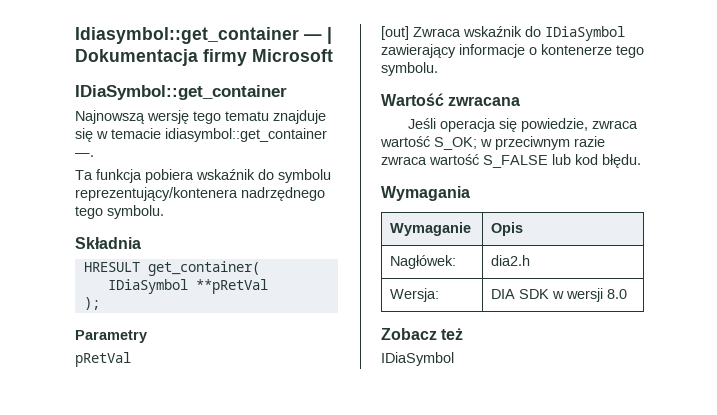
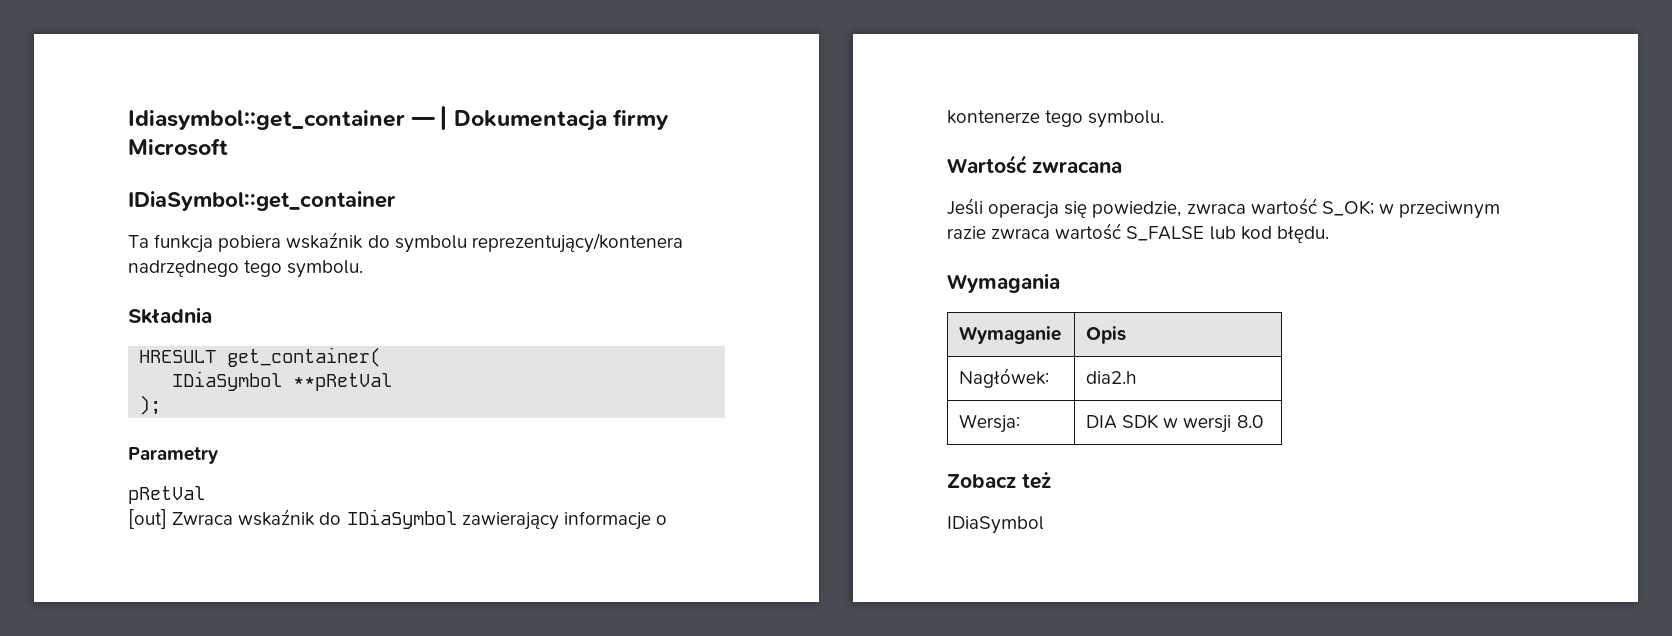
- Najnowszą wersję tego tematu znajduje się w temacie idiasymbol::get_container —.

